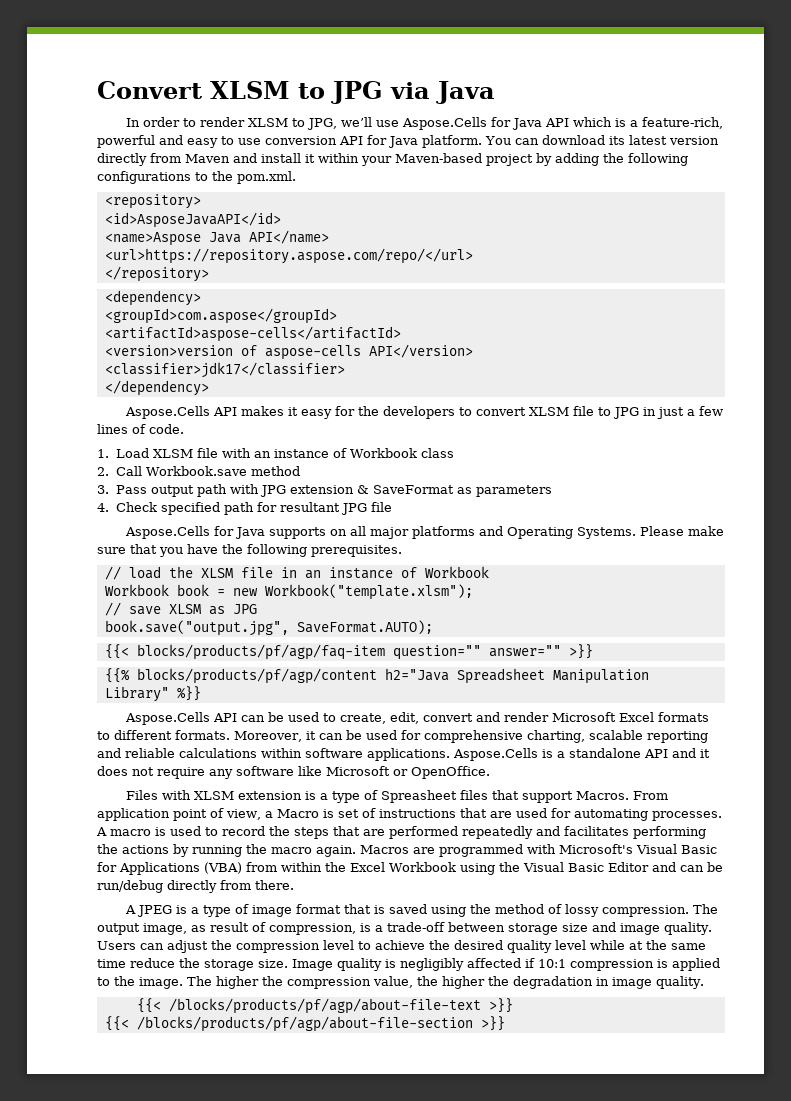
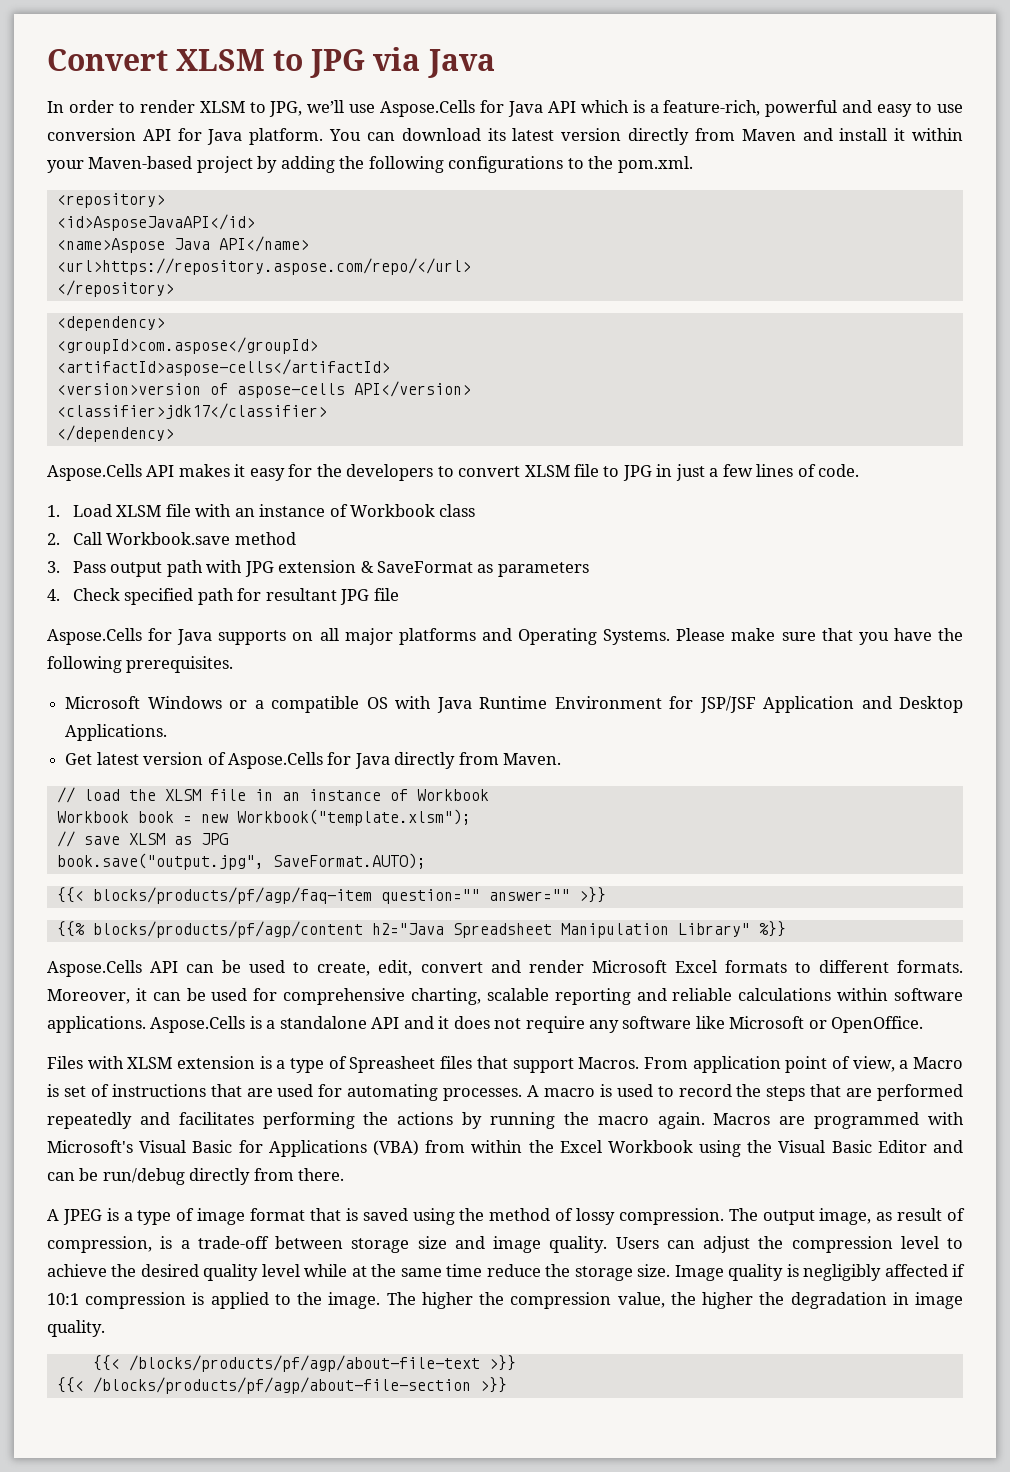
+ Microsoft Windows or a compatible OS with Java Runtime Environment for JSP/JSF Application and Desktop Applications.
+ Get latest version of Aspose.Cells for Java directly from Maven.

